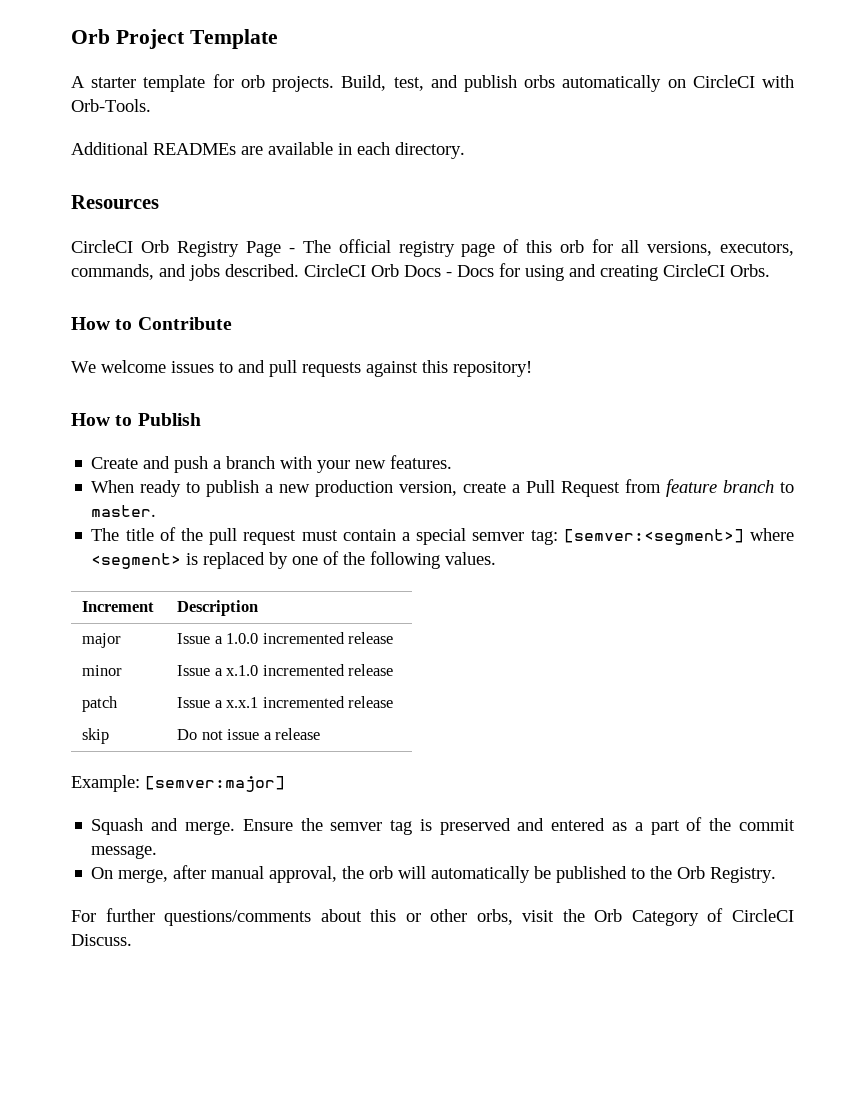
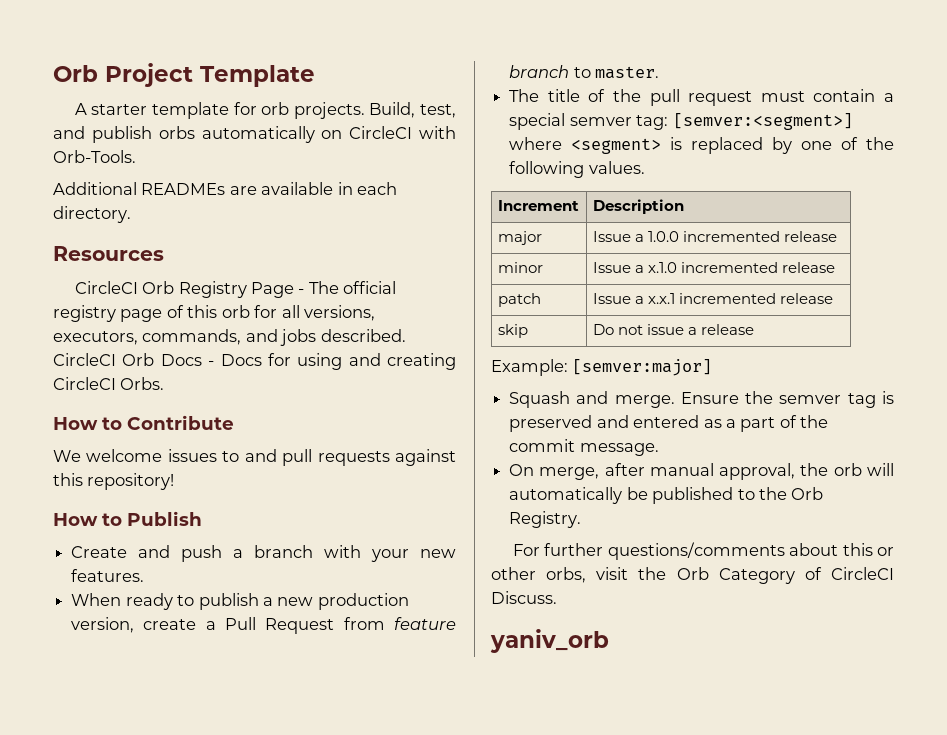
+ yaniv_orb

